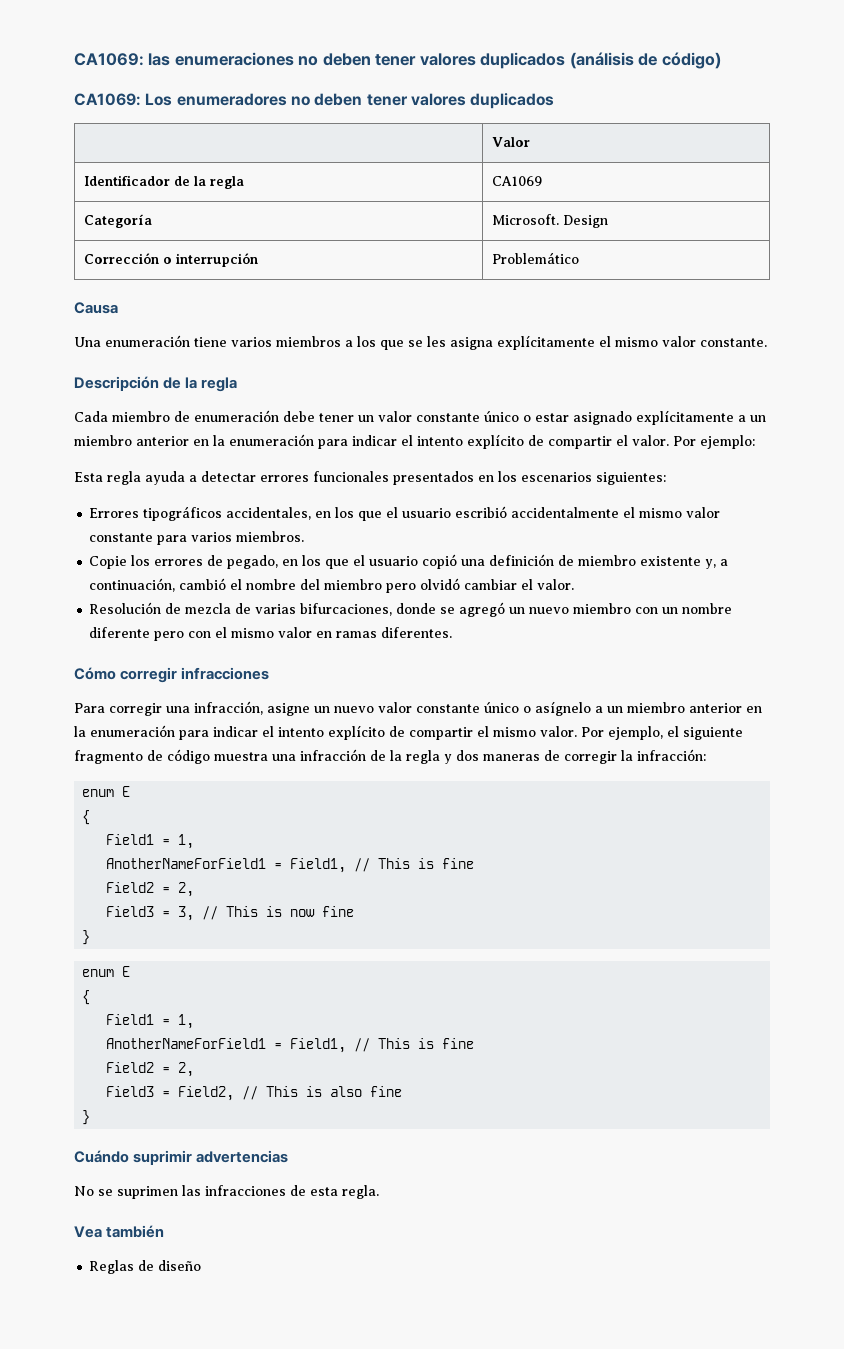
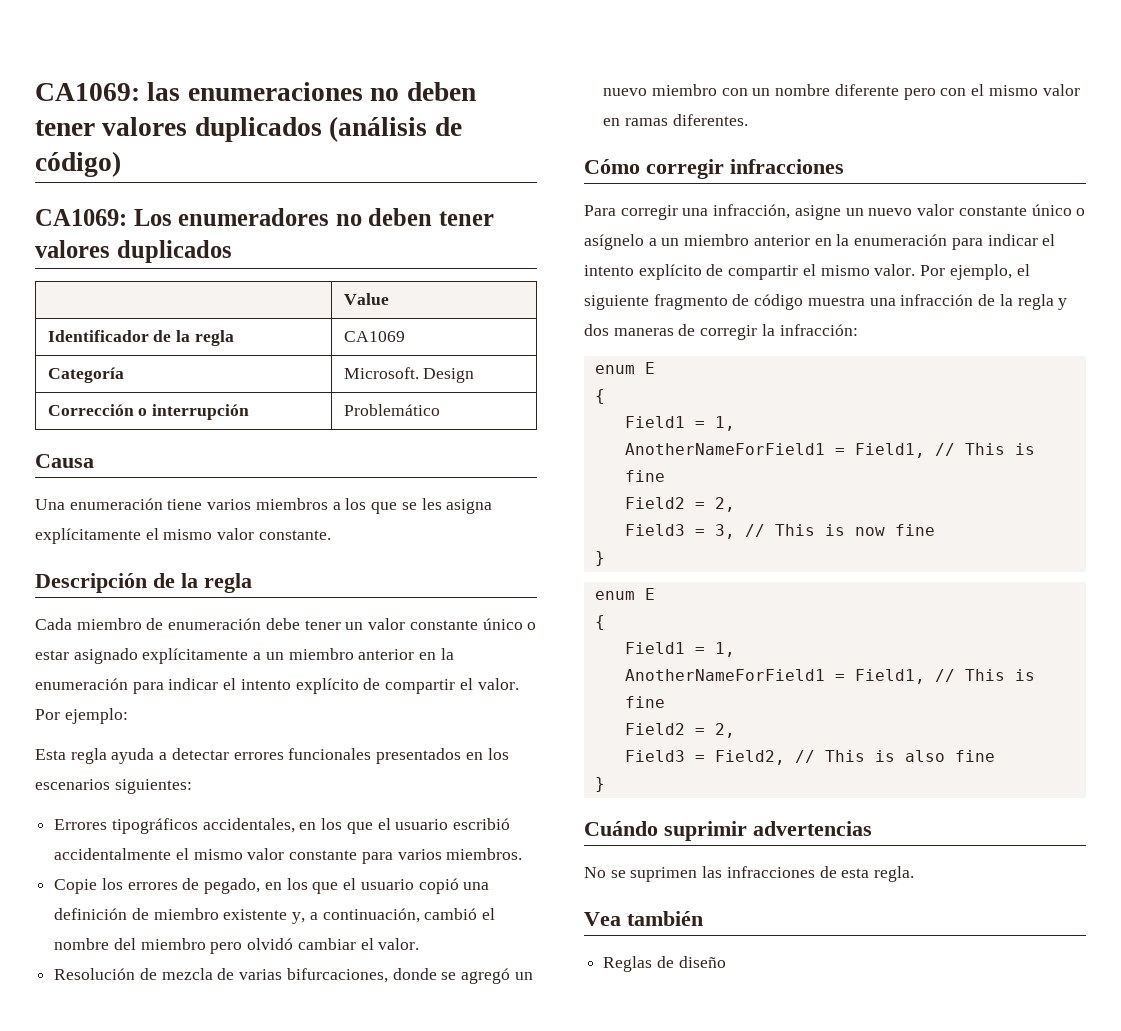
- | Valor
+ | Value

